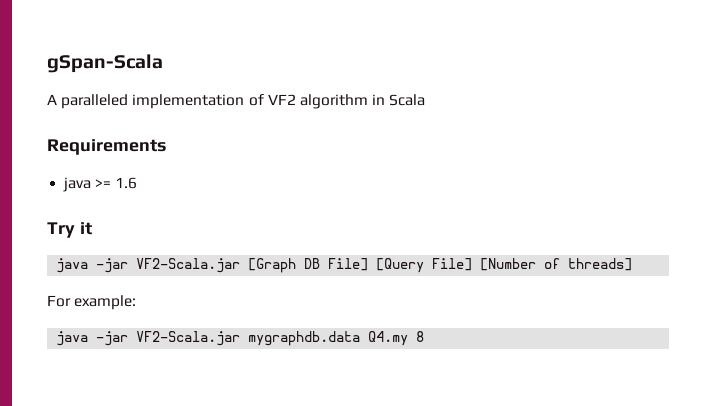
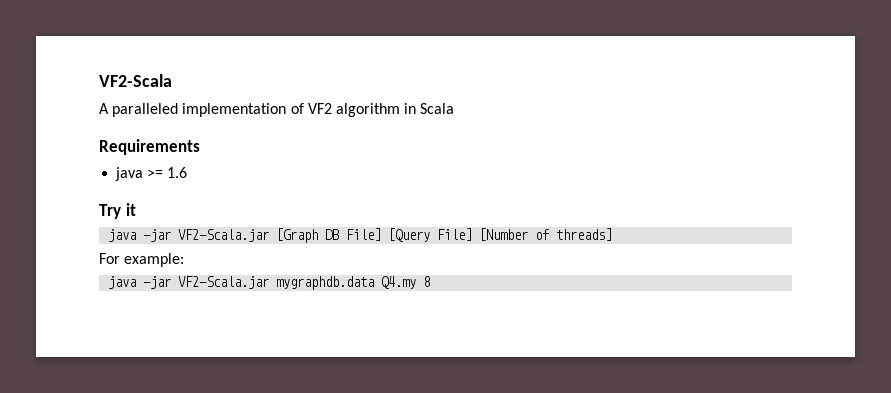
- gSpan-Scala
+ VF2-Scala

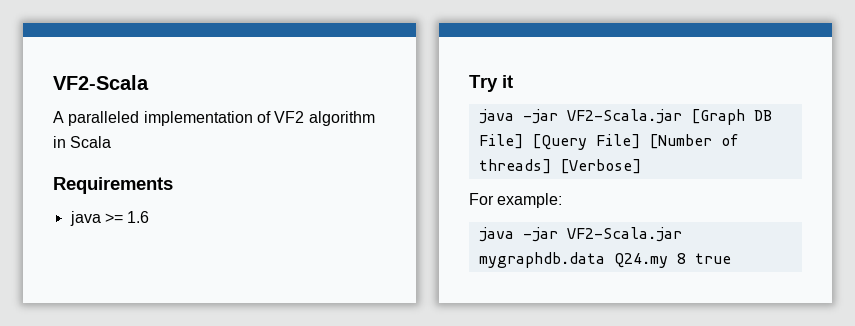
- java -jar VF2-Scala.jar [Graph DB File] [Query File] [Number of threads]
+ java -jar VF2-Scala.jar [Graph DB File] [Query File] [Number of threads] [Verbose]
- java -jar VF2-Scala.jar mygraphdb.data Q4.my 8
+ java -jar VF2-Scala.jar mygraphdb.data Q24.my 8 true

